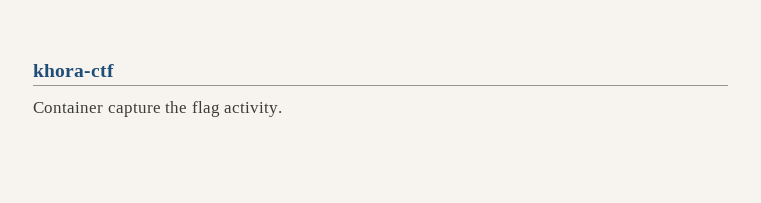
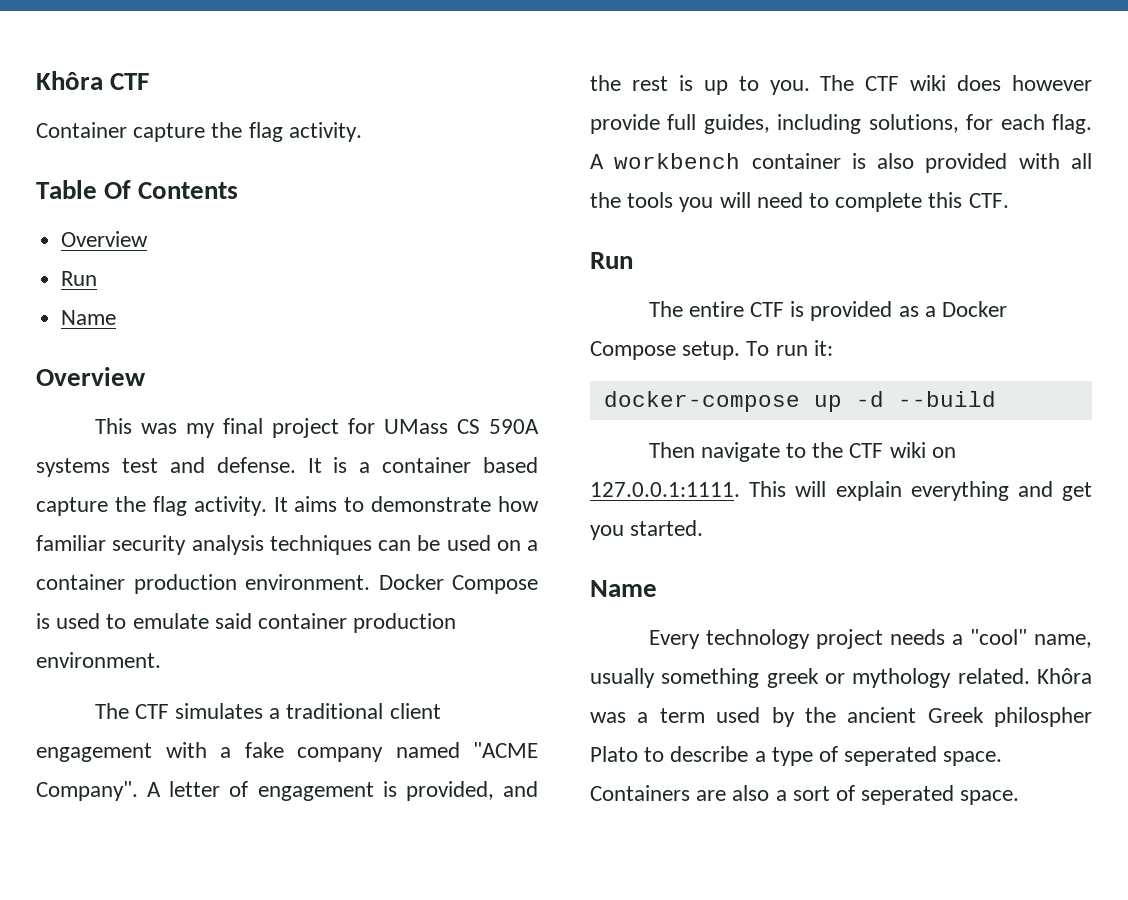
- khora-ctf
+ Khôra CTF
+ Table Of Contents
+ Overview
+ Run
+ Name
+ Overview
+ This was my final project for UMass CS 590A systems test and defense. It is a container based capture the flag activity. It aims to demonstrate how familiar security analysis techniques can be used on a container production environment. Docker Compose is used to emulate said container production environment.
+ The CTF simulates a traditional client engagement with a fake company named "ACME Company". A letter of engagement is provided, and the rest is up to you. The CTF wiki does however provide full guides, including solutions, for each flag. A workbench container is also provided with all the tools you will need to complete this CTF.
+ Run
+ The entire CTF is provided as a Docker Compose setup. To run it:
+ docker-compose up -d --build
+ Then navigate to the CTF wiki on 127.0.0.1:1111. This will explain everything and get you started.
+ Name
+ Every technology project needs a "cool" name, usually something greek or mythology related. Khôra was a term used by the ancient Greek philospher Plato to describe a type of seperated space. Containers are also a sort of seperated space.

